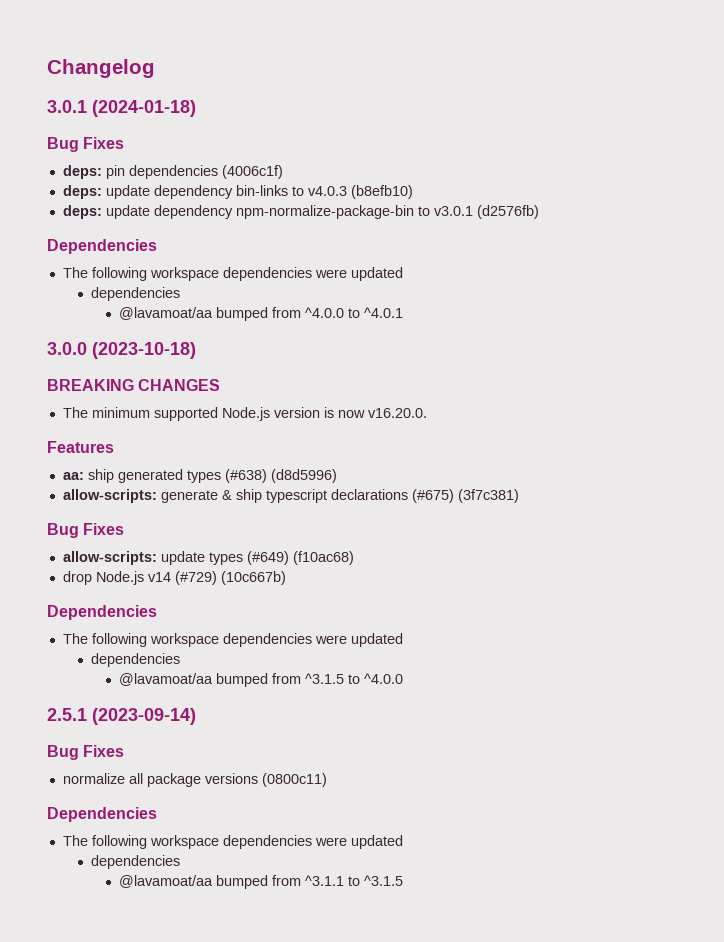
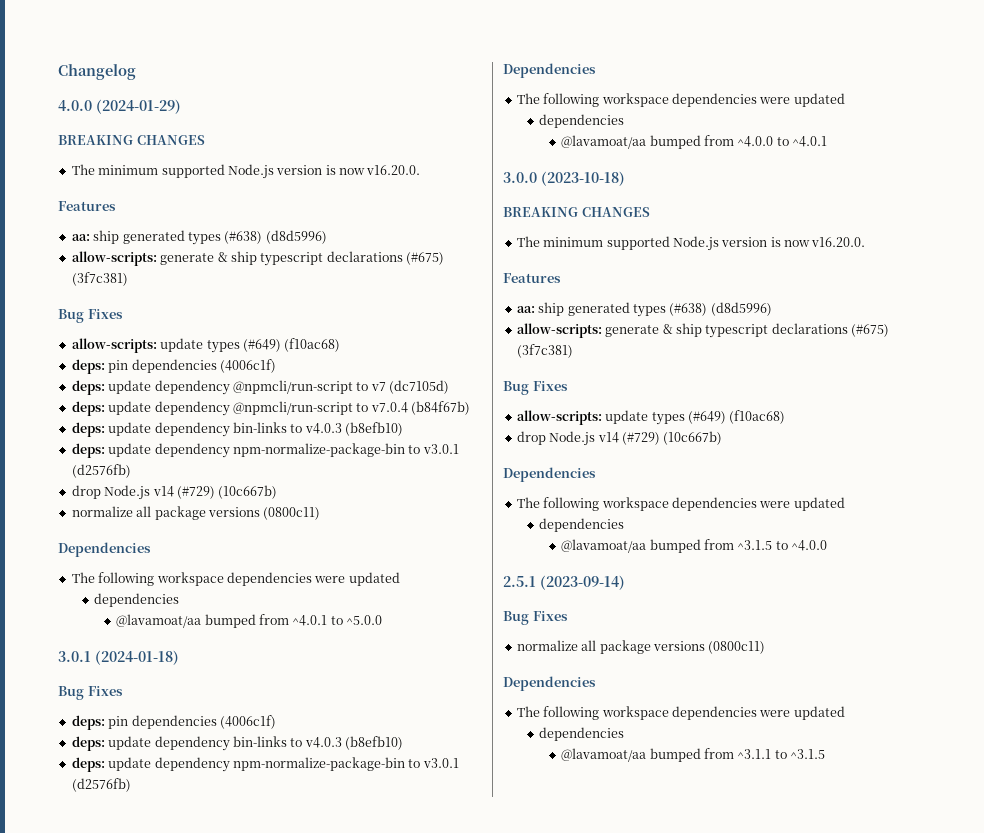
+ 4.0.0 (2024-01-29)
+ BREAKING CHANGES
+ The minimum supported Node.js version is now v16.20.0.
+ Features
+ aa: ship generated types (#638) (d8d5996)
+ allow-scripts: generate & ship typescript declarations (#675) (3f7c381)
+ Bug Fixes
+ allow-scripts: update types (#649) (f10ac68)
+ deps: pin dependencies (4006c1f)
+ deps: update dependency @npmcli/run-script to v7 (dc7105d)
+ deps: update dependency @npmcli/run-script to v7.0.4 (b84f67b)
+ deps: update dependency bin-links to v4.0.3 (b8efb10)
+ deps: update dependency npm-normalize-package-bin to v3.0.1 (d2576fb)
+ drop Node.js v14 (#729) (10c667b)
+ normalize all package versions (0800c11)
+ Dependencies
+ The following workspace dependencies were updated
+ dependencies
+ @lavamoat/aa bumped from ^4.0.1 to ^5.0.0

